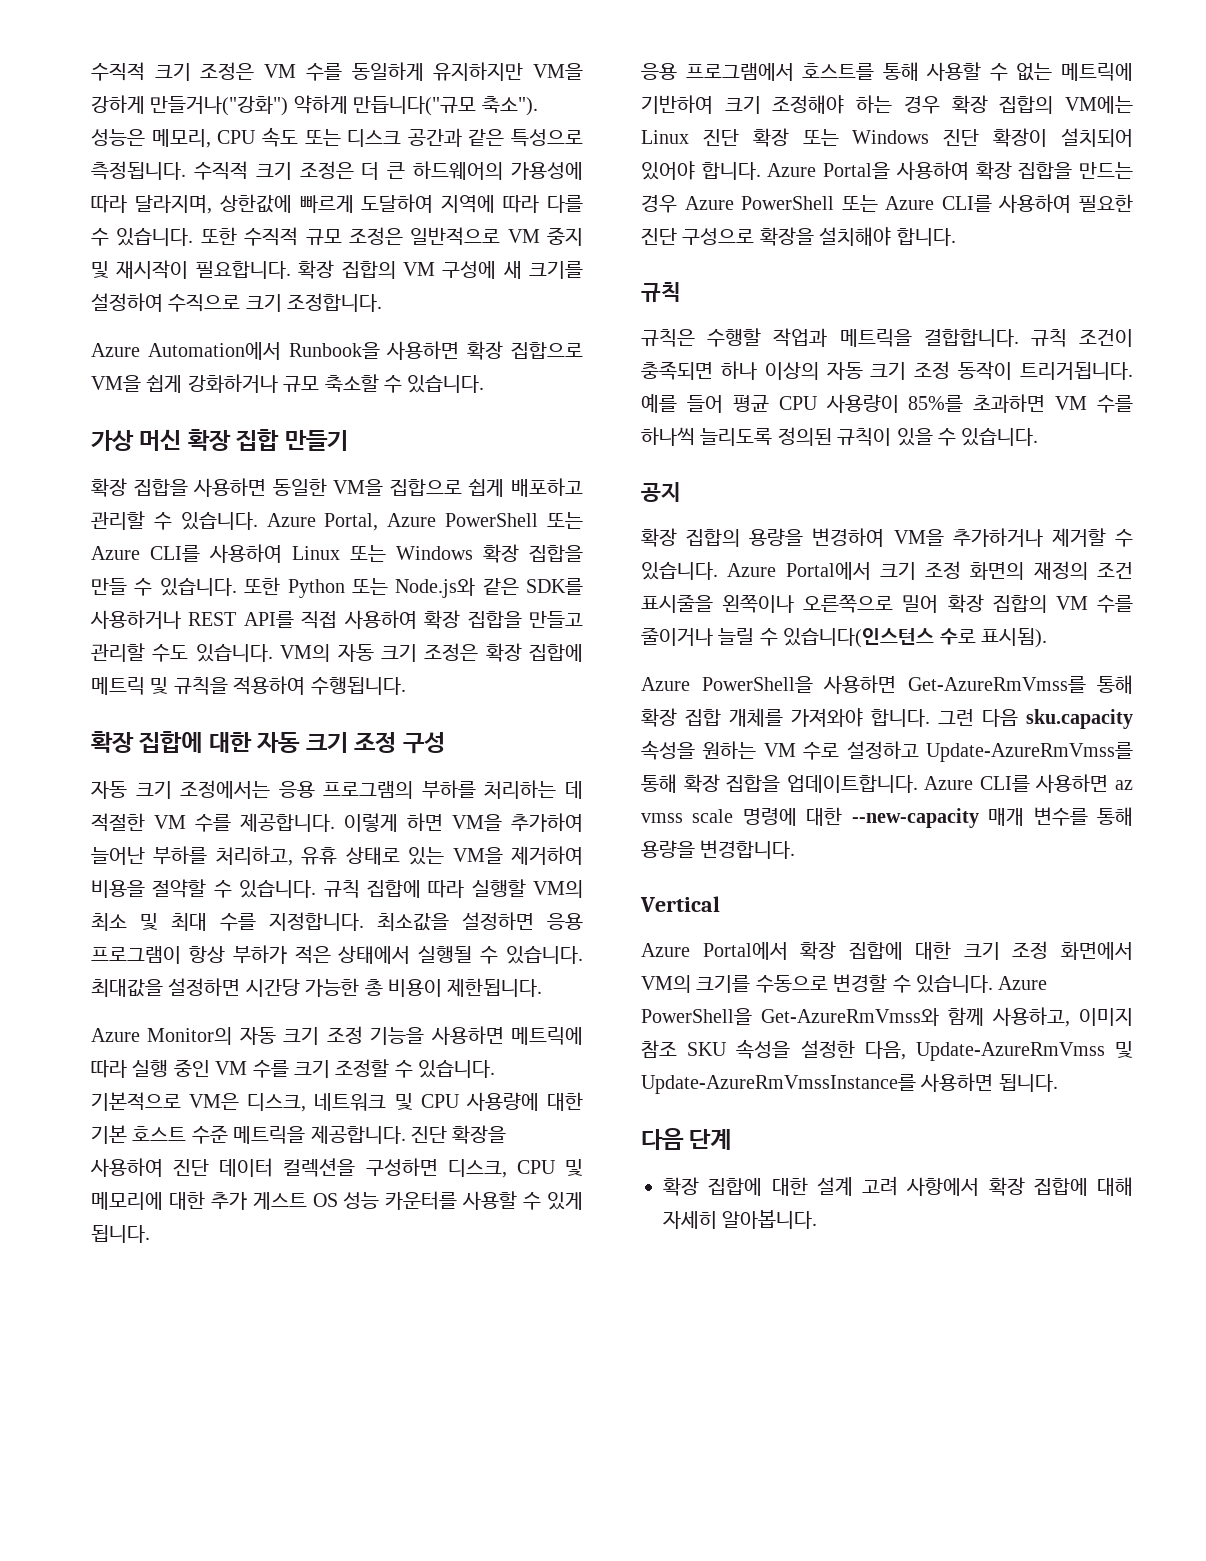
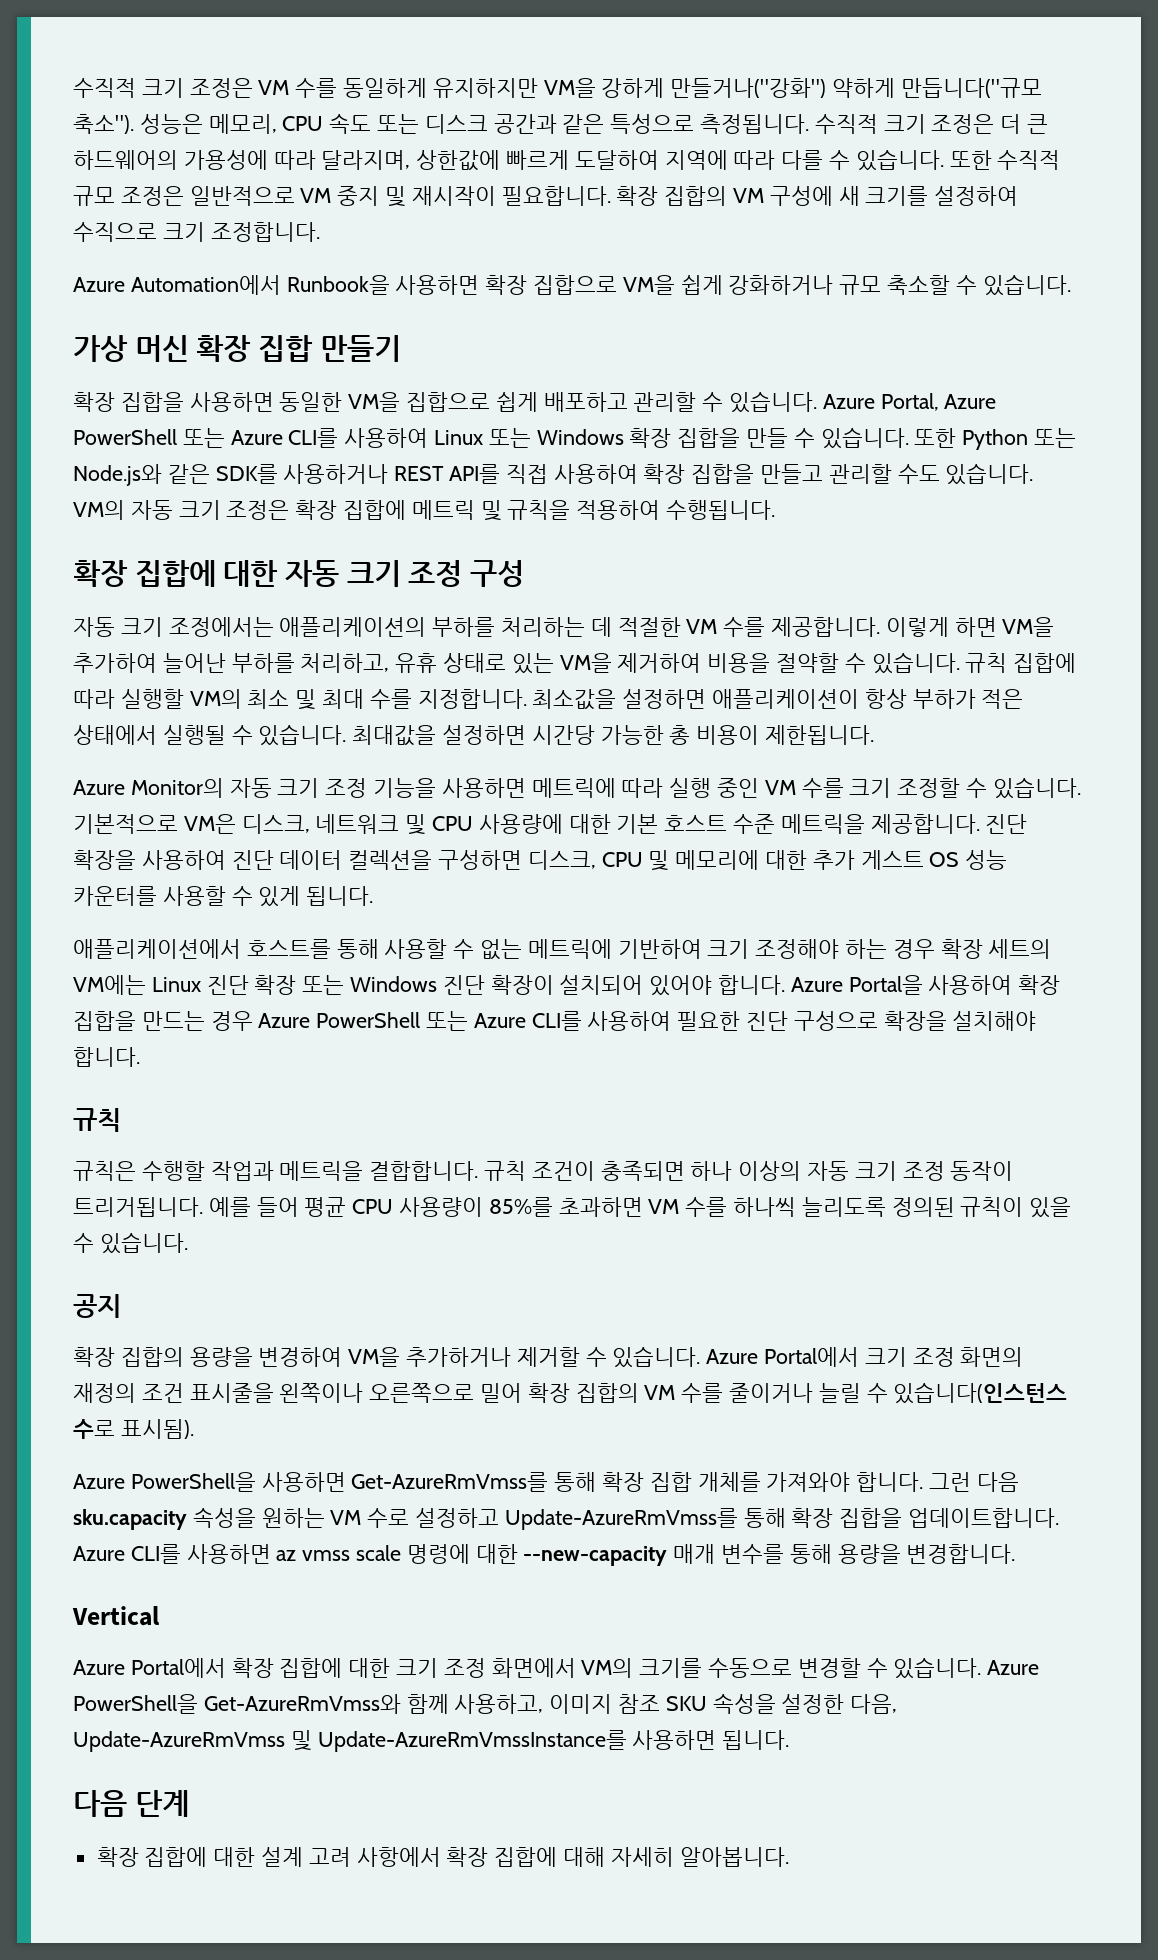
- 자동 크기 조정에서는 응용 프로그램의 부하를 처리하는 데 적절한 VM 수를 제공합니다.
+ 자동 크기 조정에서는 애플리케이션의 부하를 처리하는 데 적절한 VM 수를 제공합니다.
- 최소값을 설정하면 응용 프로그램이 항상 부하가 적은 상태에서 실행될 수 있습니다.
+ 최소값을 설정하면 애플리케이션이 항상 부하가 적은 상태에서 실행될 수 있습니다.
- 응용 프로그램에서 호스트를 통해 사용할 수 없는 메트릭에 기반하여 크기 조정해야 하는 경우 확장 집합의 VM에는 Linux 진단 확장 또는 Windows 진단 확장이 설치되어 있어야 합니다.
+ 애플리케이션에서 호스트를 통해 사용할 수 없는 메트릭에 기반하여 크기 조정해야 하는 경우 확장 세트의 VM에는 Linux 진단 확장 또는 Windows 진단 확장이 설치되어 있어야 합니다.

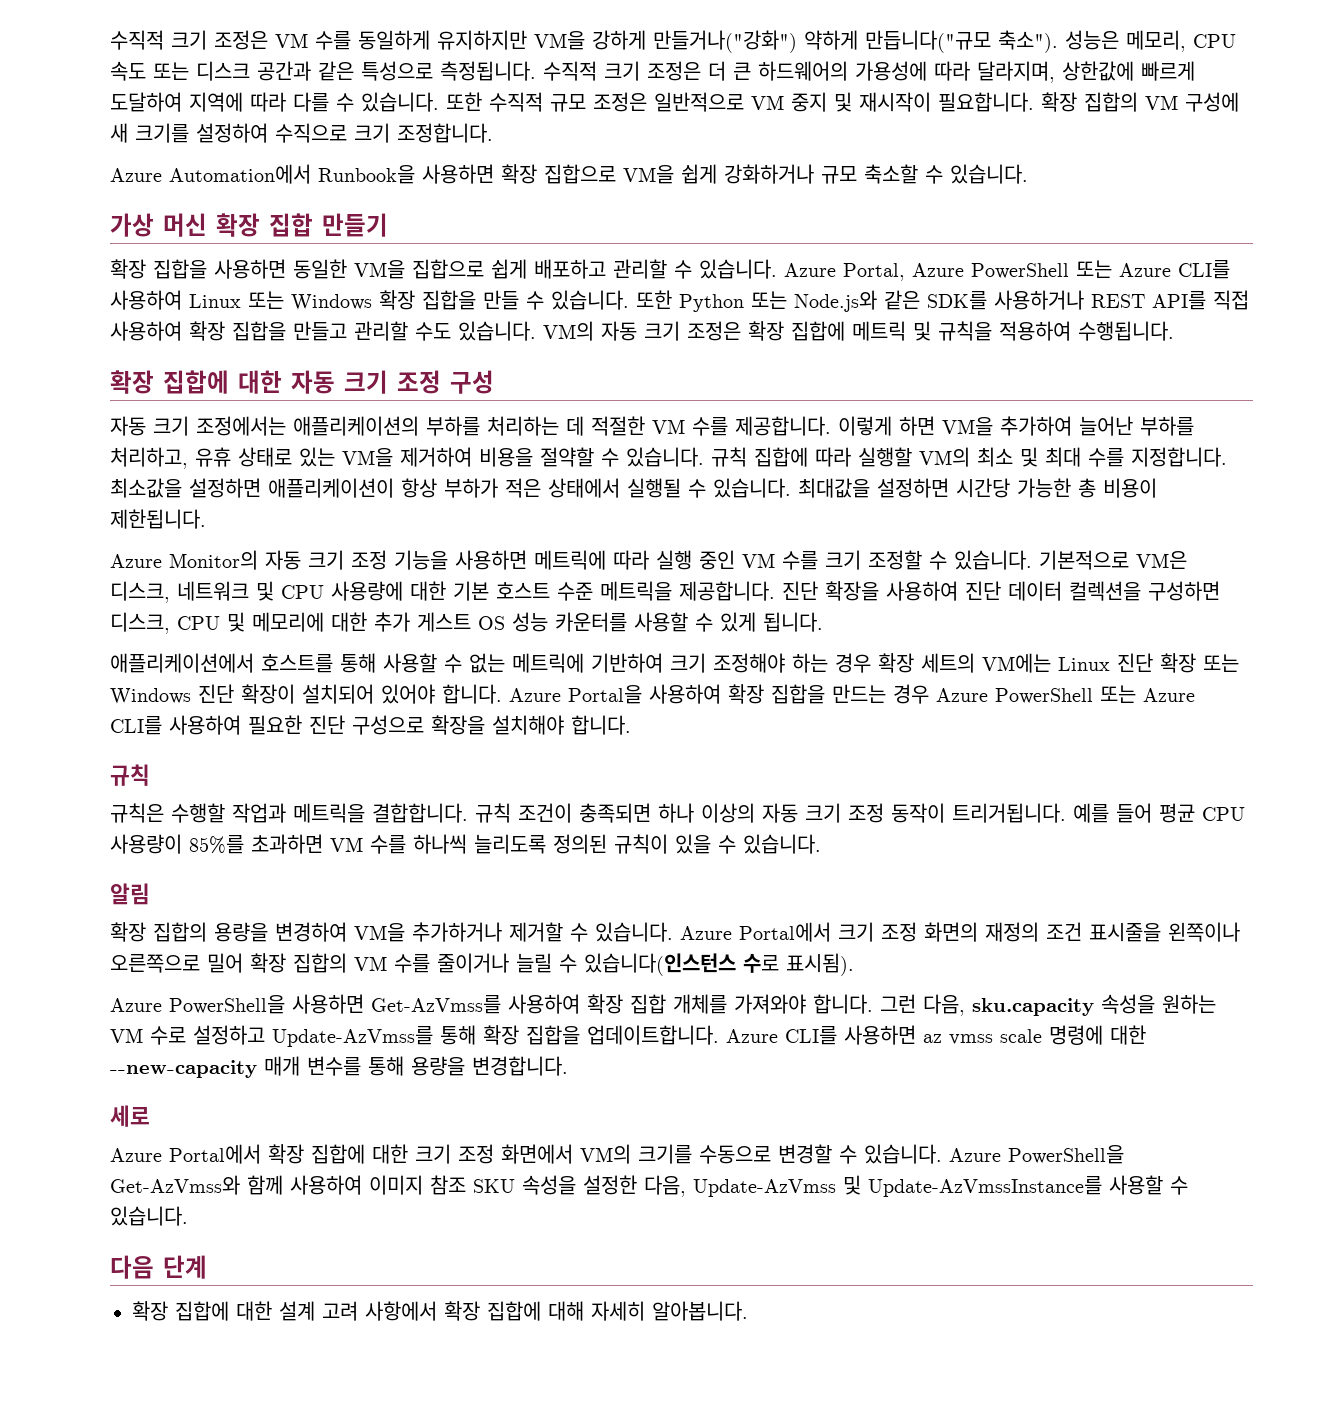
- 공지
+ 알림
- Azure PowerShell을 사용하면 Get-AzureRmVmss를 통해 확장 집합 개체를 가져와야 합니다.
+ Azure PowerShell을 사용하면 Get-AzVmss를 사용하여 확장 집합 개체를 가져와야 합니다.
- 그런 다음 sku.capacity 속성을 원하는 VM 수로 설정하고 Update-AzureRmVmss를 통해 확장 집합을 업데이트합니다.
+ 그런 다음, sku.capacity 속성을 원하는 VM 수로 설정하고 Update-AzVmss를 통해 확장 집합을 업데이트합니다.
- Vertical
+ 세로
- Azure PowerShell을 Get-AzureRmVmss와 함께 사용하고, 이미지 참조 SKU 속성을 설정한 다음, Update-AzureRmVmss 및 Update-AzureRmVmssInstance를 사용하면 됩니다.
+ Azure PowerShell을 Get-AzVmss와 함께 사용하여 이미지 참조 SKU 속성을 설정한 다음, Update-AzVmss 및 Update-AzVmssInstance를 사용할 수 있습니다.

